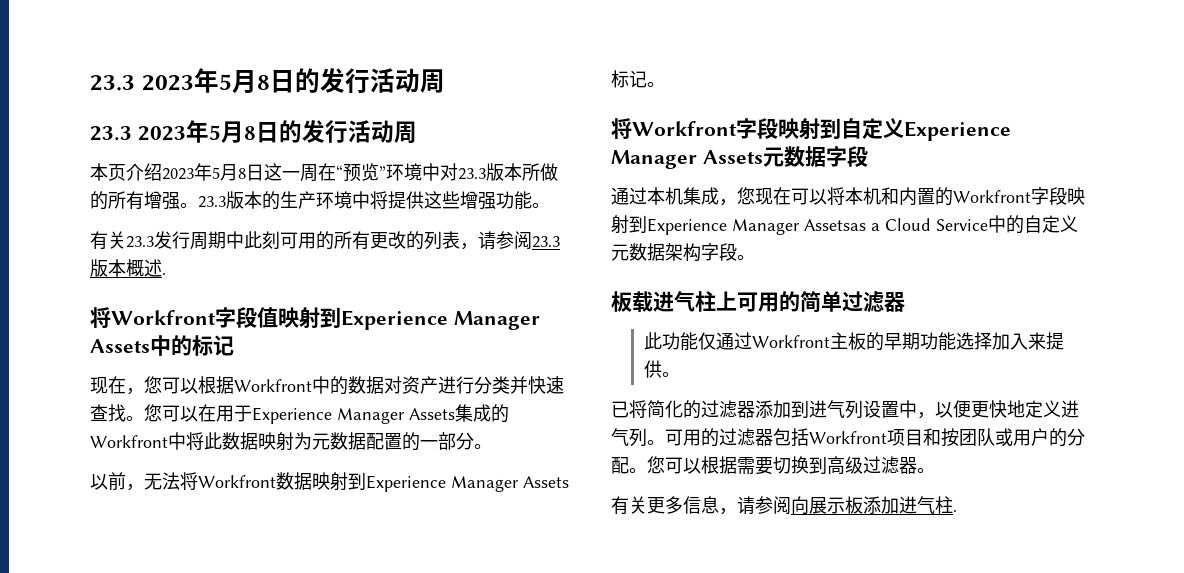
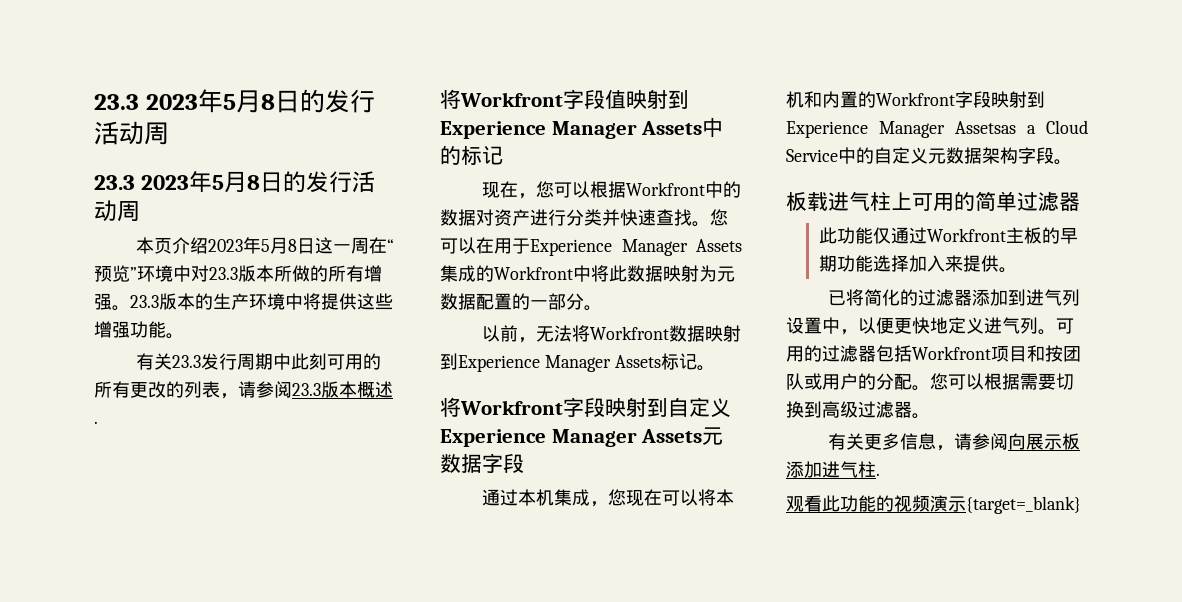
+ 观看此功能的视频演示{target=_blank}

